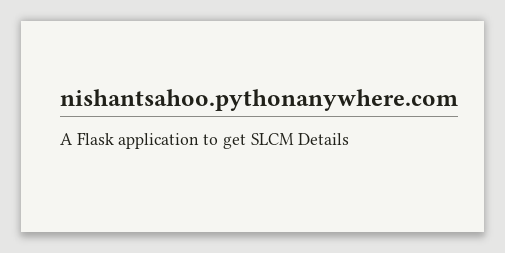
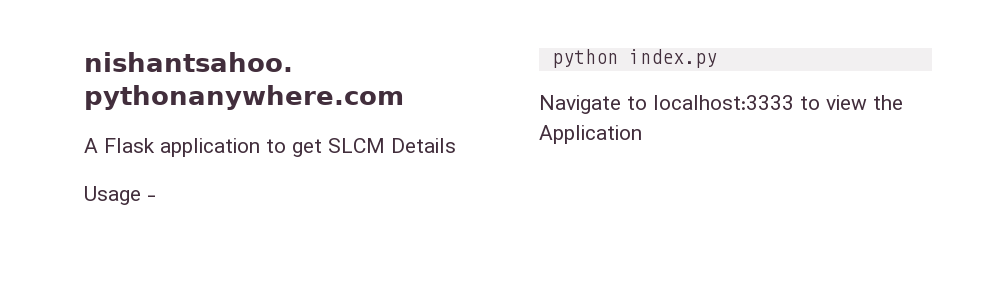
+ Usage -
+ python index.py
+ Navigate to localhost:3333 to view the Application

